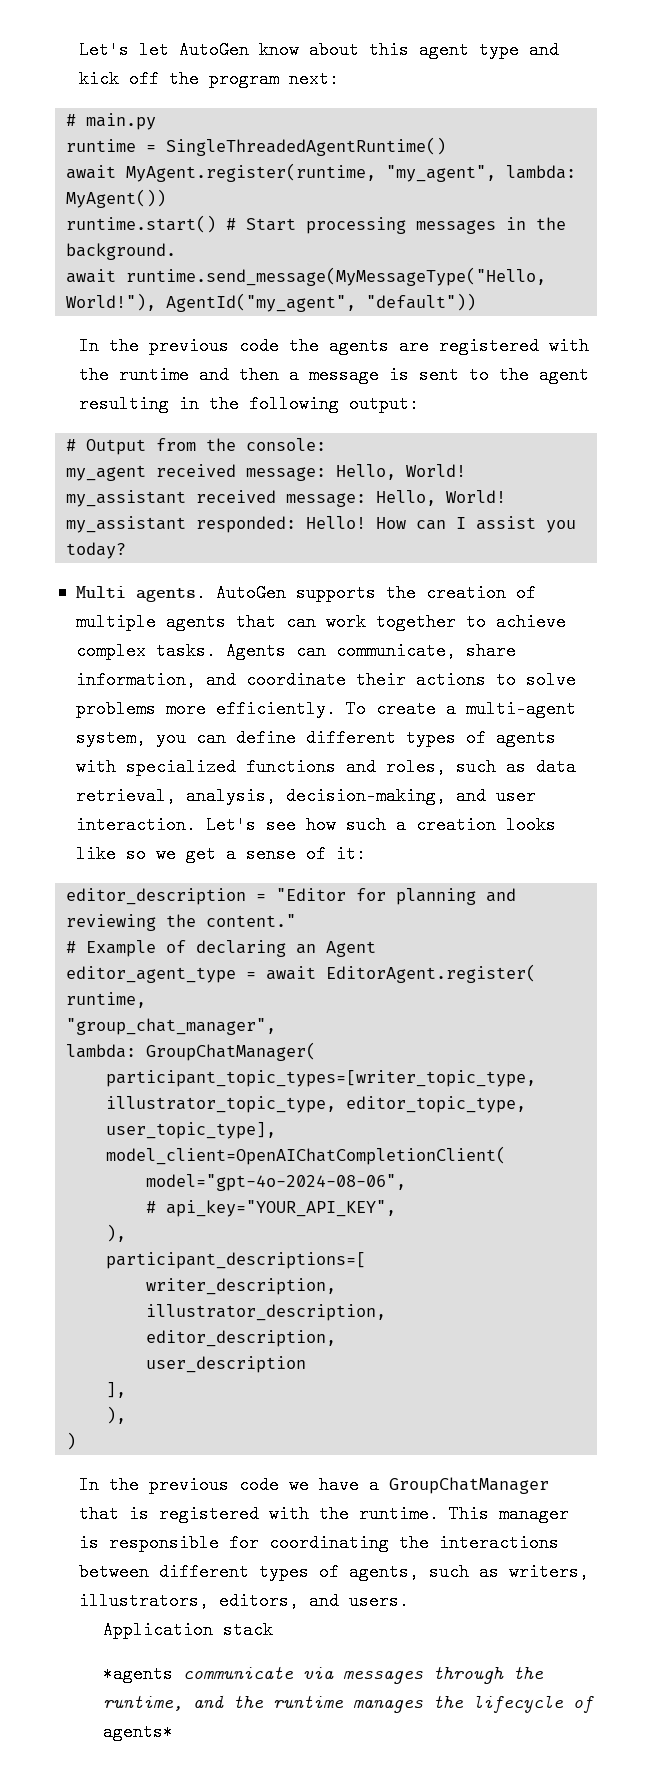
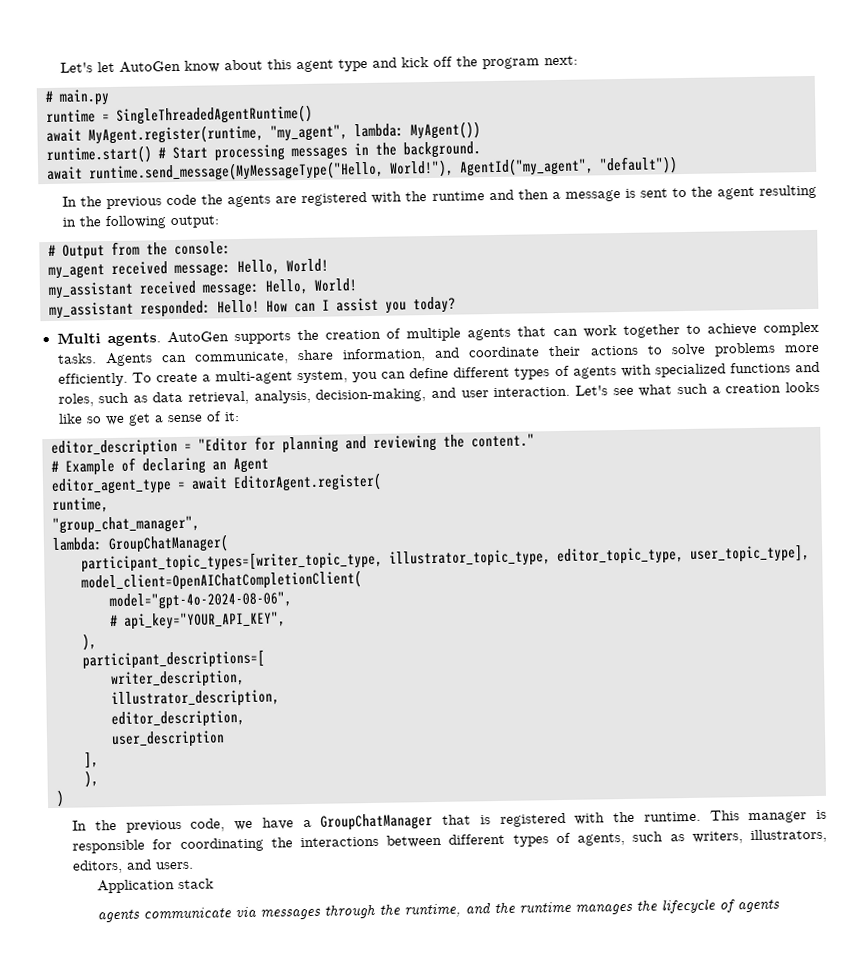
- Let's see how such a creation looks like so we get a sense of it:
+ Let's see what such a creation looks like so we get a sense of it:
- In the previous code we have a GroupChatManager that is registered with the runtime.
+ In the previous code, we have a GroupChatManager that is registered with the runtime.
- *agents communicate via messages through the runtime, and the runtime manages the lifecycle of agents*
+ agents communicate via messages through the runtime, and the runtime manages the lifecycle of agents

